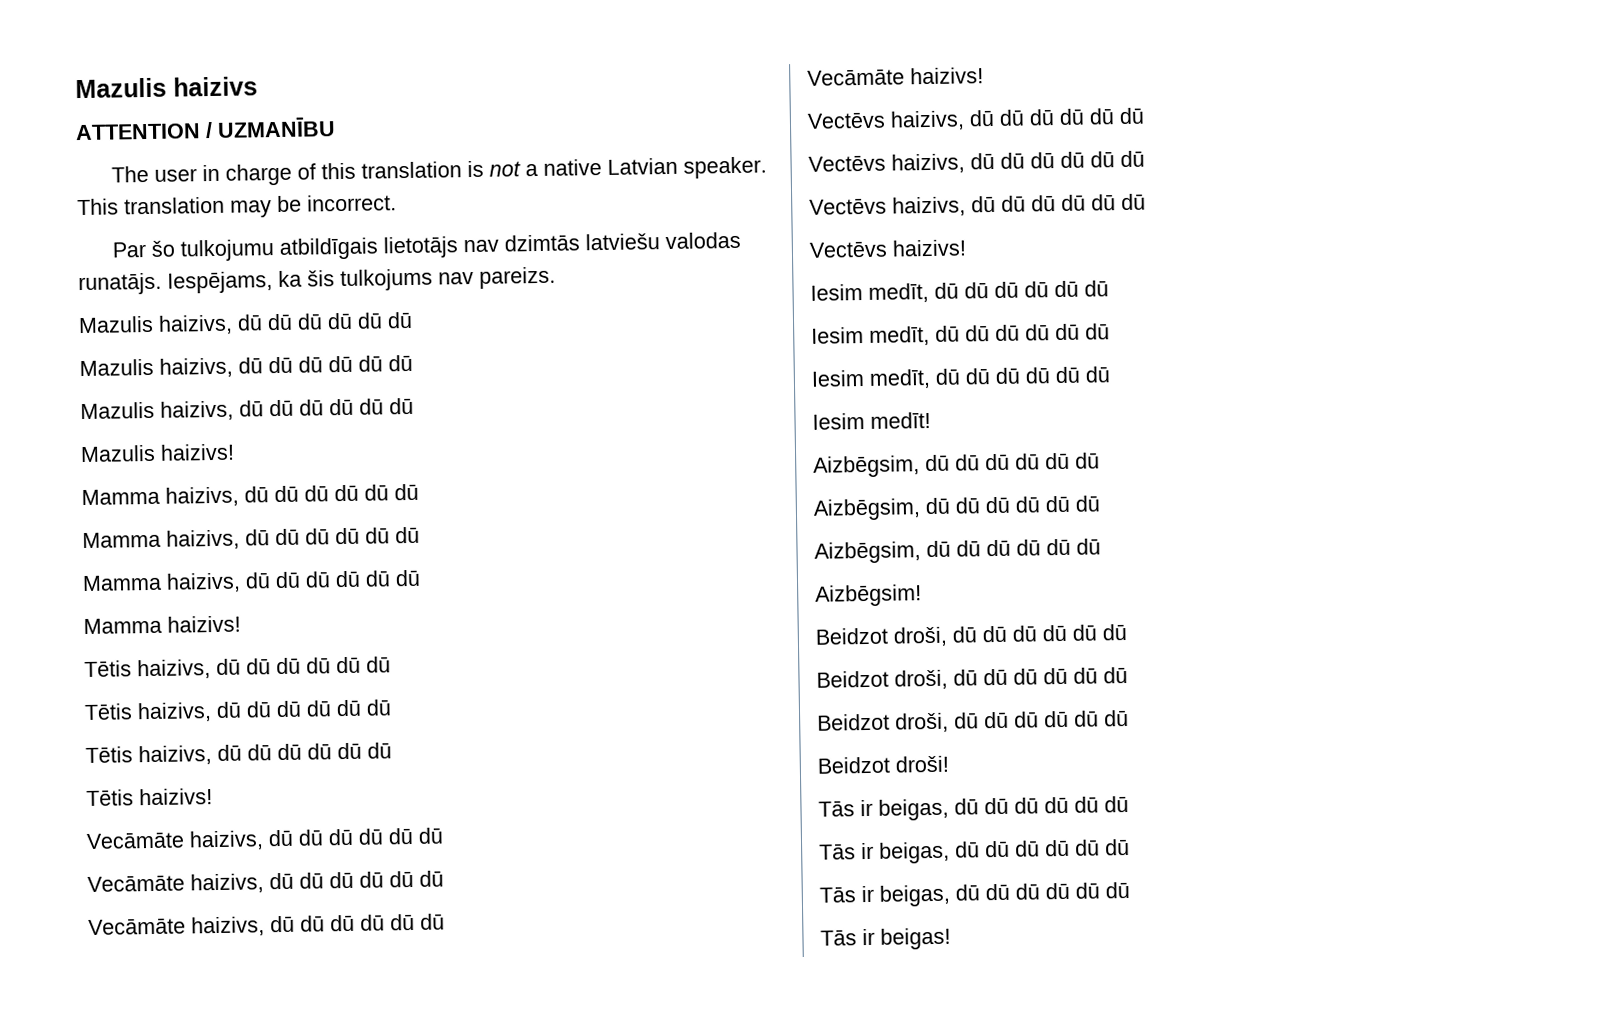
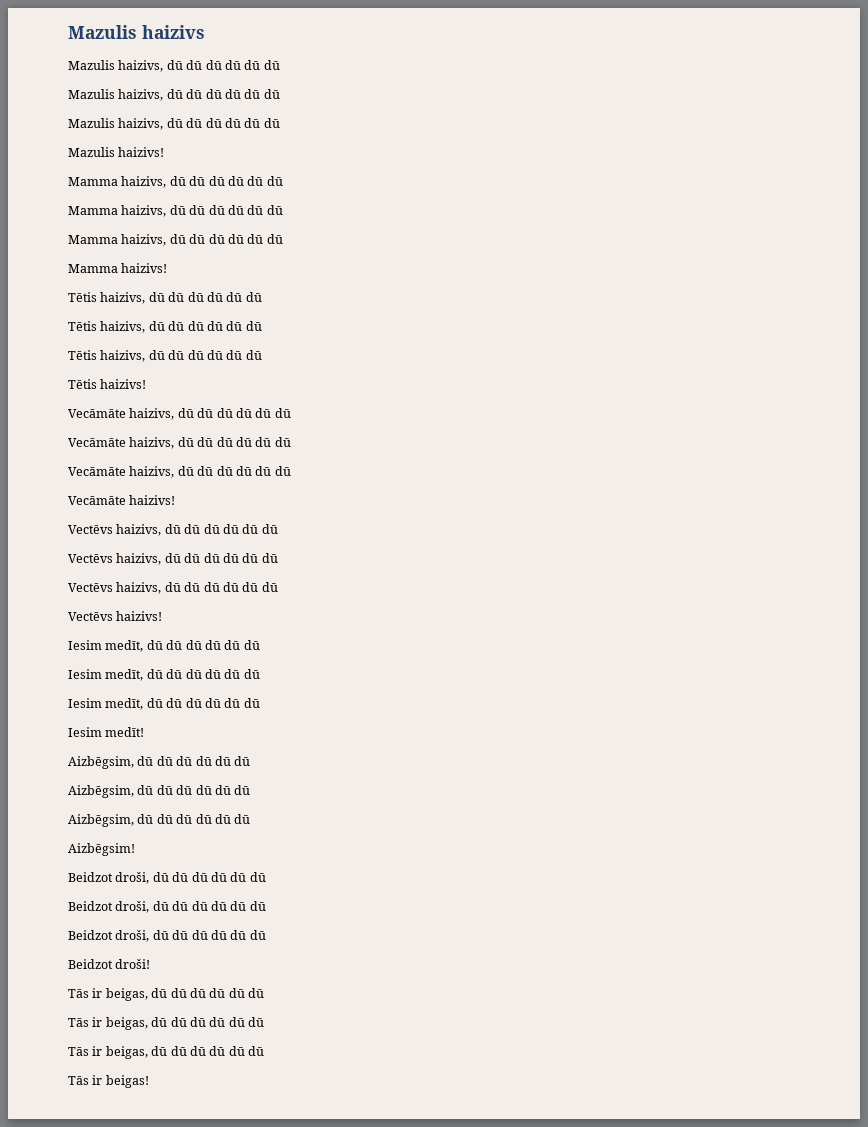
- ATTENTION / UZMANĪBU
- The user in charge of this translation is not a native Latvian speaker. This translation may be incorrect.
- Par šo tulkojumu atbildīgais lietotājs nav dzimtās latviešu valodas runatājs. Iespējams, ka šis tulkojums nav pareizs.

